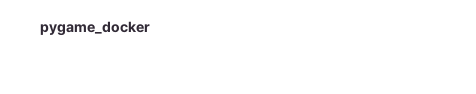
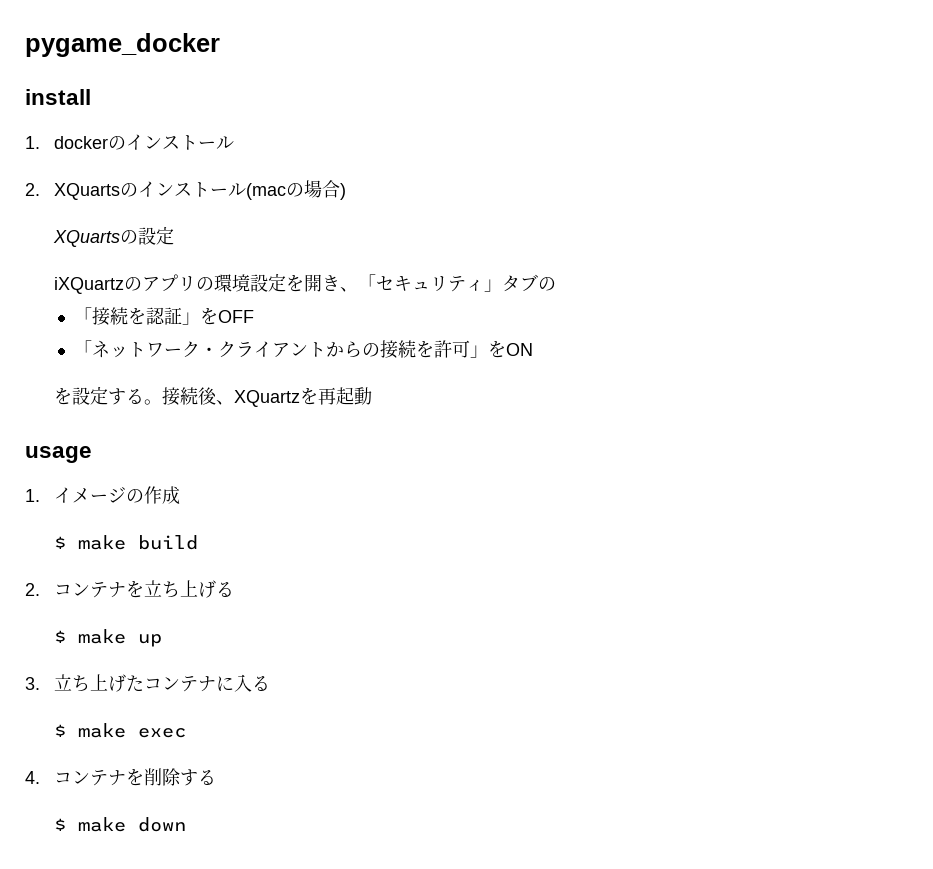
+ install
+ 1. dockerのインストール
+ 2. XQuartsのインストール(macの場合)
+ XQuartsの設定
+ iXQuartzのアプリの環境設定を開き、「セキュリティ」タブの
+ 「接続を認証」をOFF
+ 「ネットワーク・クライアントからの接続を許可」をON
+ を設定する。接続後、XQuartzを再起動
+ usage
+ 1.イメージの作成
+ $ make build
+ 2.コンテナを立ち上げる
+ $ make up
+ 3.立ち上げたコンテナに入る
+ $ make exec
+ 4.コンテナを削除する
+ $ make down

